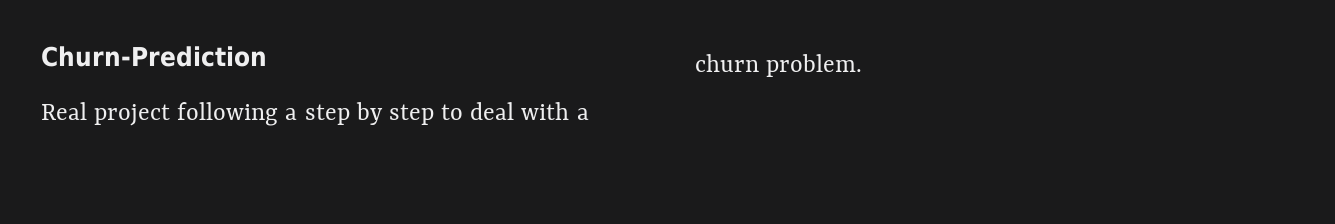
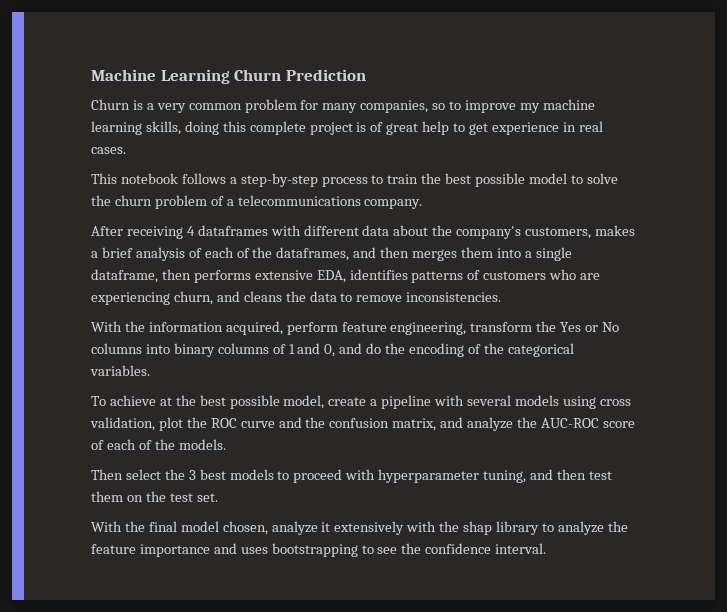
- Churn-Prediction
- Real project following a step by step to deal with a churn problem.
+ Machine Learning Churn Prediction
+ Churn is a very common problem for many companies, so to improve my machine learning skills, doing this complete project is of great help to get experience in real cases.
+ This notebook follows a step-by-step process to train the best possible model to solve the churn problem of a telecommunications company.
+ After receiving 4 dataframes with different data about the company's customers, makes a brief analysis of each of the dataframes, and then merges them into a single dataframe, then performs extensive EDA, identifies patterns of customers who are experiencing churn, and cleans the data to remove inconsistencies.
+ With the information acquired, perform feature engineering, transform the Yes or No columns into binary columns of 1 and 0, and do the encoding of the categorical variables.
+ To achieve at the best possible model, create a pipeline with several models using cross validation, plot the ROC curve and the confusion matrix, and analyze the AUC-ROC score of each of the models.
+ Then select the 3 best models to proceed with hyperparameter tuning, and then test them on the test set.
+ With the final model chosen, analyze it extensively with the shap library to analyze the feature importance and uses bootstrapping to see the confidence interval.

